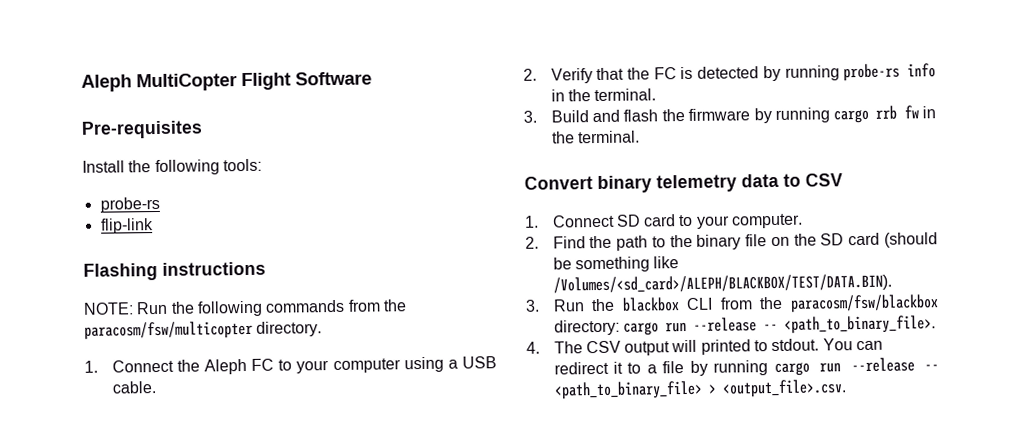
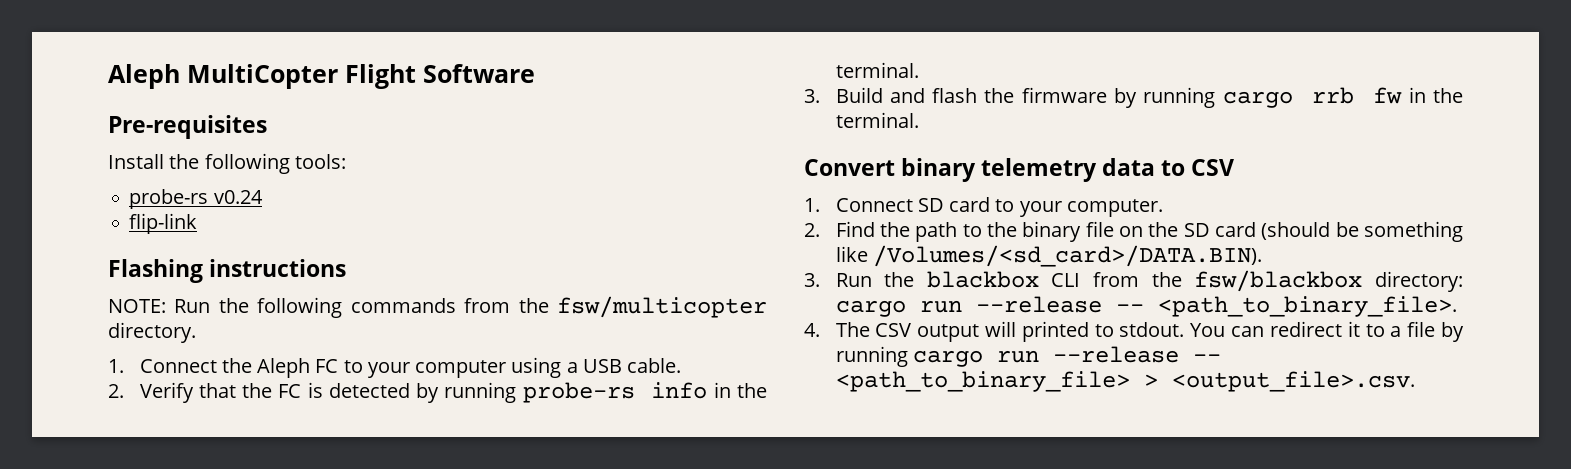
  Install the following tools:
- probe-rs
+ probe-rs v0.24
- NOTE: Run the following commands from the paracosm/fsw/multicopter directory.
+ NOTE: Run the following commands from the fsw/multicopter directory.
- 2. Find the path to the binary file on the SD card (should be something like /Volumes/<sd_card>/ALEPH/BLACKBOX/TEST/DATA.BIN).
+ 2. Find the path to the binary file on the SD card (should be something like /Volumes/<sd_card>/DATA.BIN).
- 3. Run the blackbox CLI from the paracosm/fsw/blackbox directory: cargo run --release -- <path_to_binary_file>.
+ 3. Run the blackbox CLI from the fsw/blackbox directory: cargo run --release -- <path_to_binary_file>.

